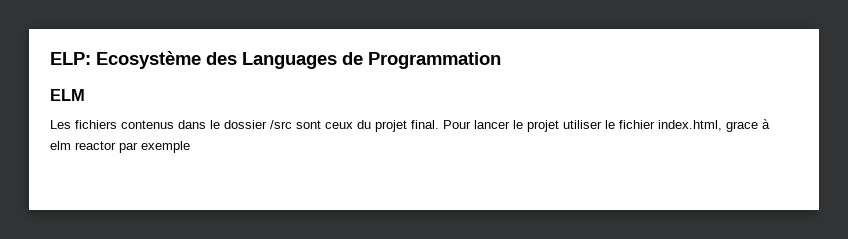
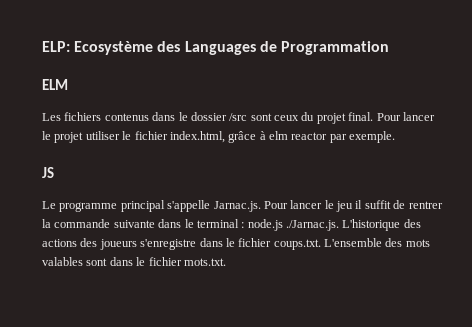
- Pour lancer le projet utiliser le fichier index.html, grace à elm reactor par exemple
+ Pour lancer le projet utiliser le fichier index.html, grâce à elm reactor par exemple.
+ JS
+ Le programme principal s'appelle Jarnac.js. Pour lancer le jeu il suffit de rentrer la commande suivante dans le terminal : node.js ./Jarnac.js. L'historique des actions des joueurs s'enregistre dans le fichier coups.txt. L'ensemble des mots valables sont dans le fichier mots.txt.

